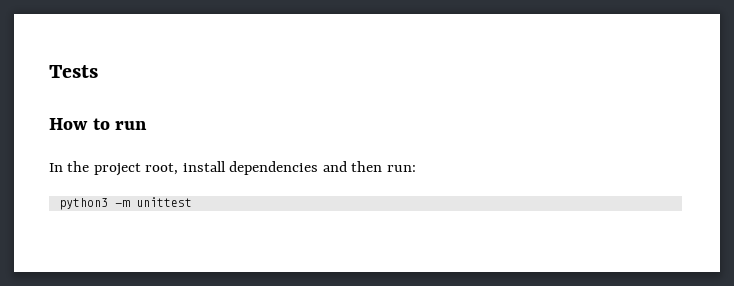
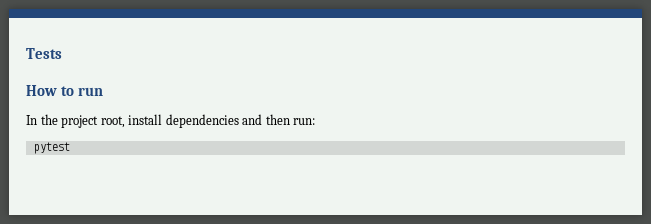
- python3 -m unittest
+ pytest

